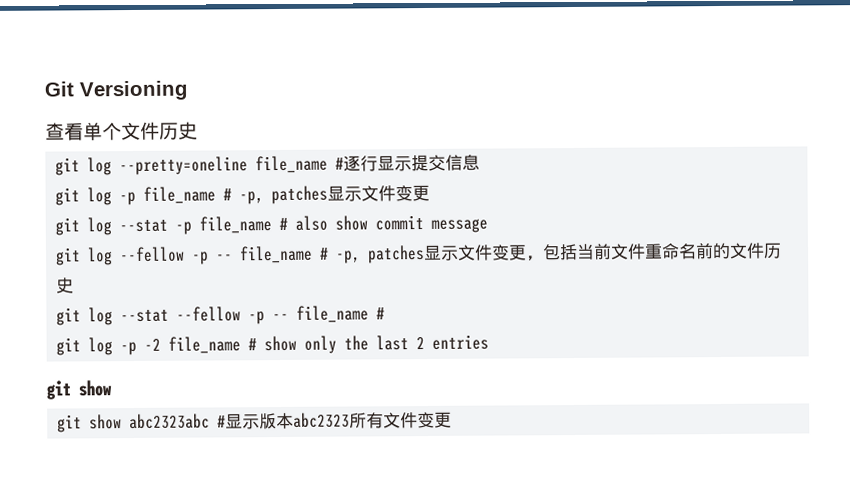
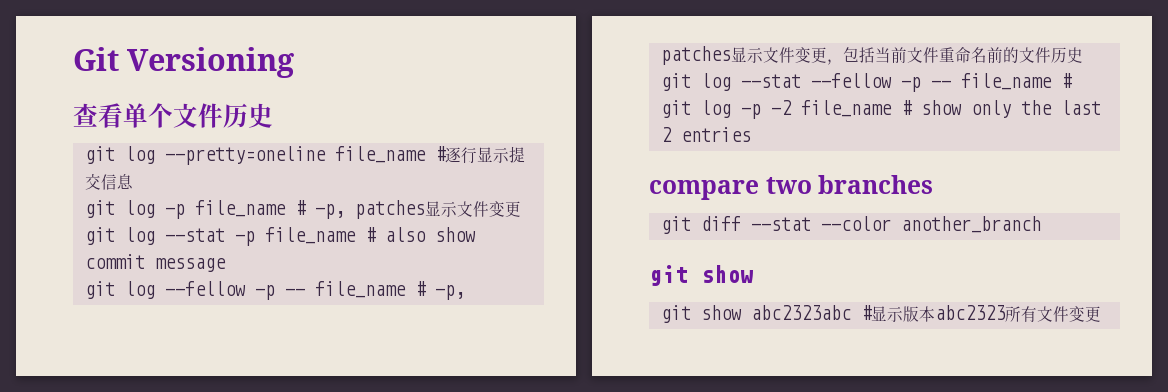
+ compare two branches
+ git diff --stat --color another_branch

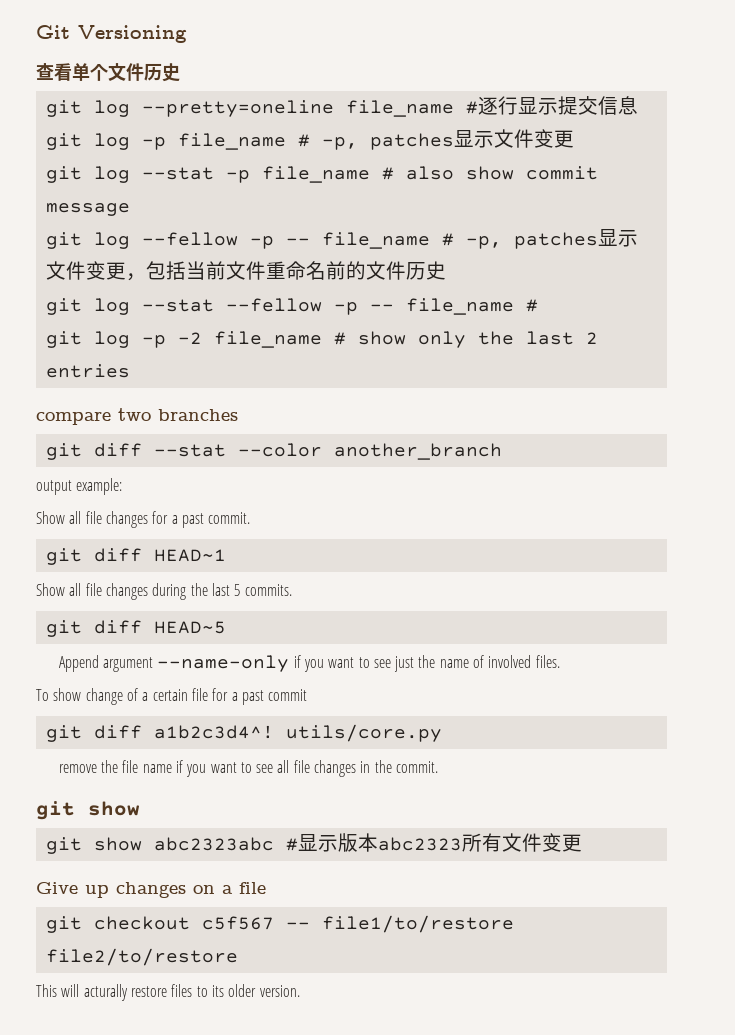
+ output example:
+ Show all file changes for a past commit.
+ git diff HEAD~1
+ Show all file changes during the last 5 commits.
+ git diff HEAD~5
+ Append argument --name-only if you want to see just the name of involved files.
+ To show change of a certain file for a past commit
+ git diff a1b2c3d4^! utils/core.py
+ remove the file name if you want to see all file changes in the commit.
+ Give up changes on a file
+ git checkout c5f567 -- file1/to/restore file2/to/restore
+ This will acturally restore files to its older version.

